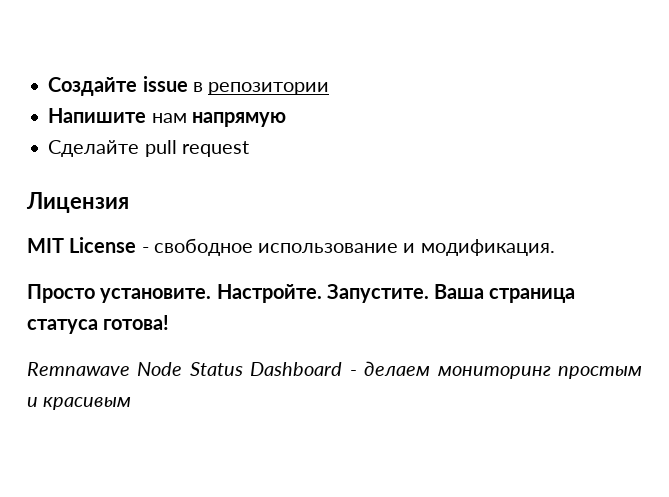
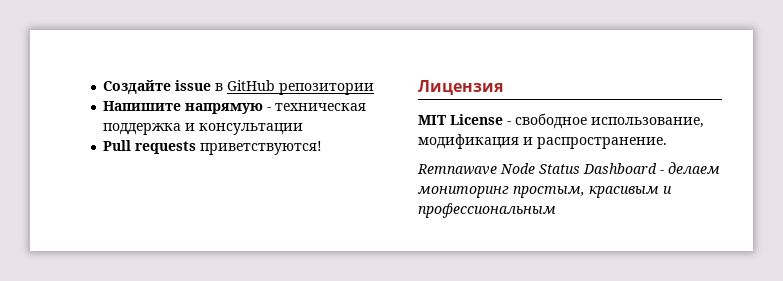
- Создайте issue в репозитории
+ Создайте issue в GitHub репозитории
- Напишите нам напрямую
- Сделайте pull request
+ Напишите напрямую - техническая поддержка и консультации
+ Pull requests приветствуются!
- MIT License - свободное использование и модификация.
- Просто установите. Настройте. Запустите. Ваша страница статуса готова!
+ MIT License - свободное использование, модификация и распространение.
- Remnawave Node Status Dashboard - делаем мониторинг простым и красивым
+ Remnawave Node Status Dashboard - делаем мониторинг простым, красивым и профессиональным

